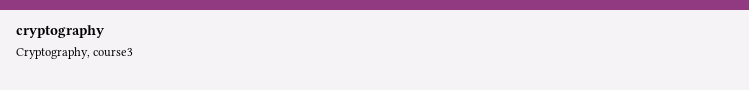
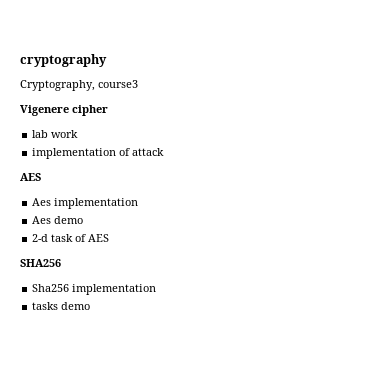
+ Vigenere cipher
+ lab work
+ implementation of attack
+ AES
+ Aes implementation
+ Aes demo
+ 2-d task of AES
+ SHA256
+ Sha256 implementation
+ tasks demo

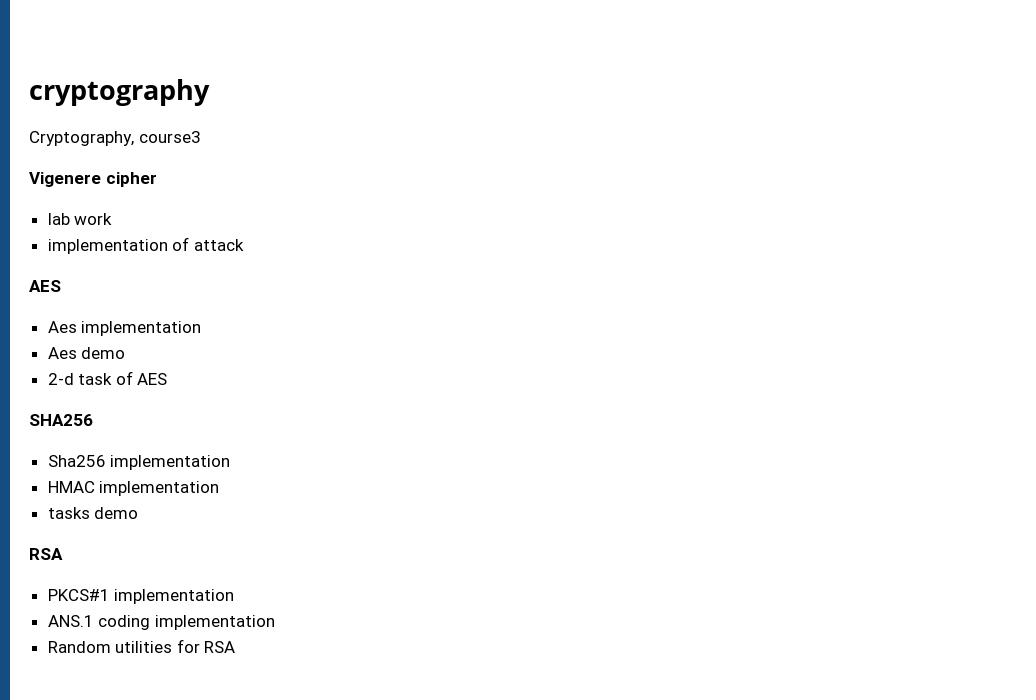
+ HMAC implementation
  tasks demo
+ RSA
+ PKCS#1 implementation
+ ANS.1 coding implementation
+ Random utilities for RSA

